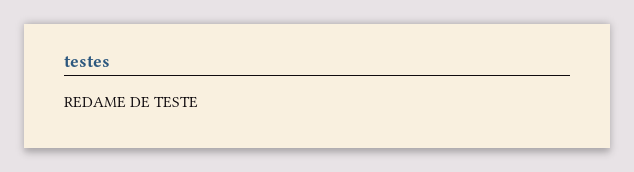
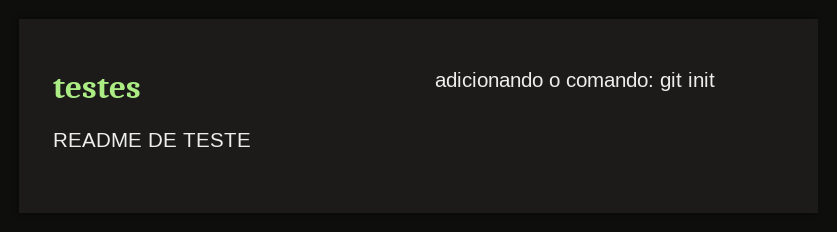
- REDAME DE TESTE
+ README DE TESTE
+ adicionando o comando: git init

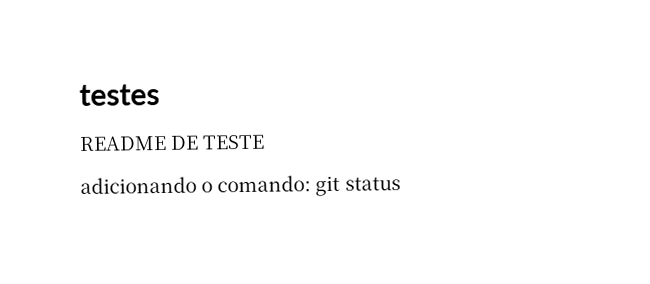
- adicionando o comando: git init
+ adicionando o comando: git status

